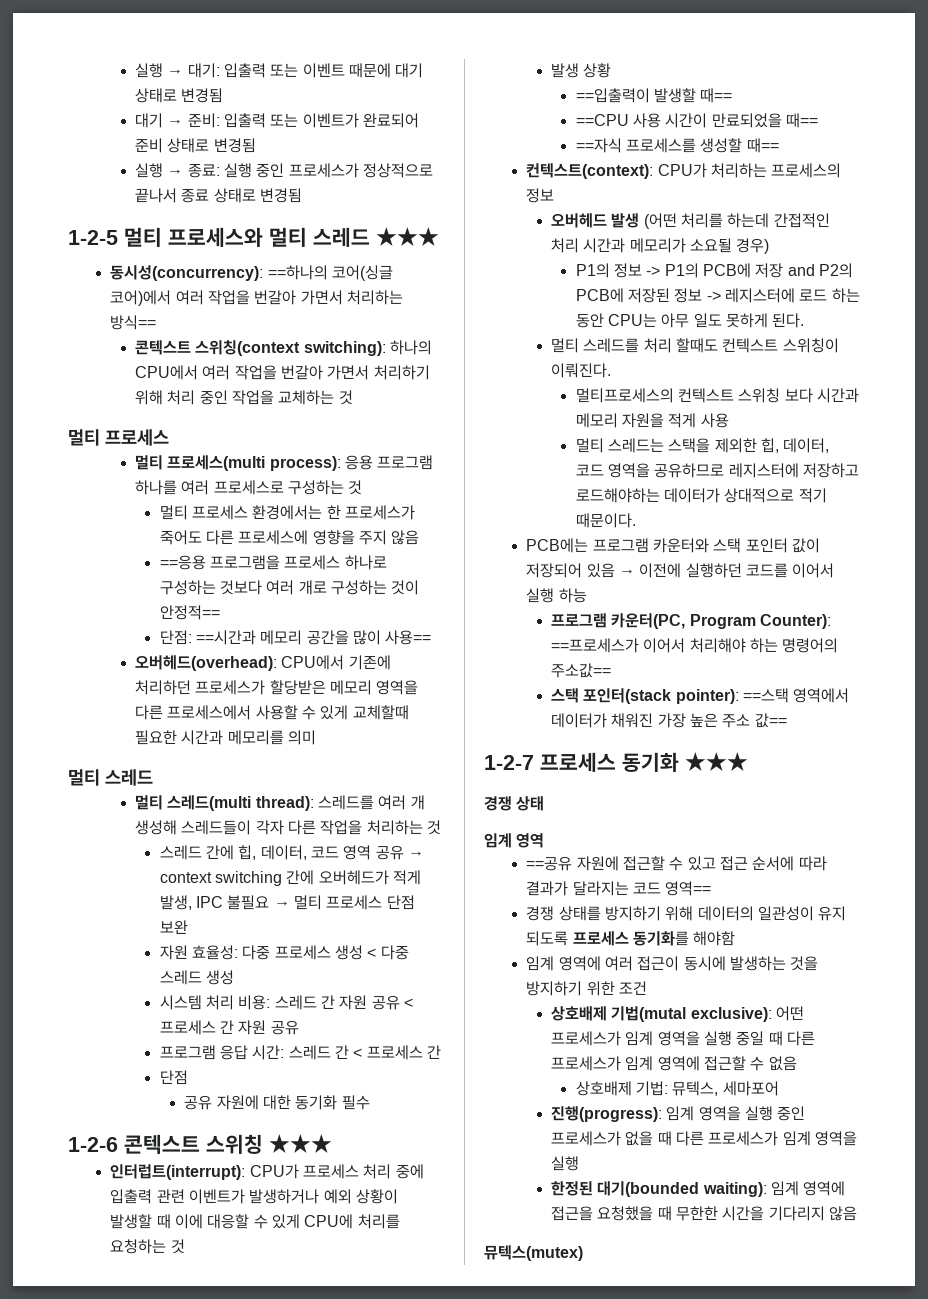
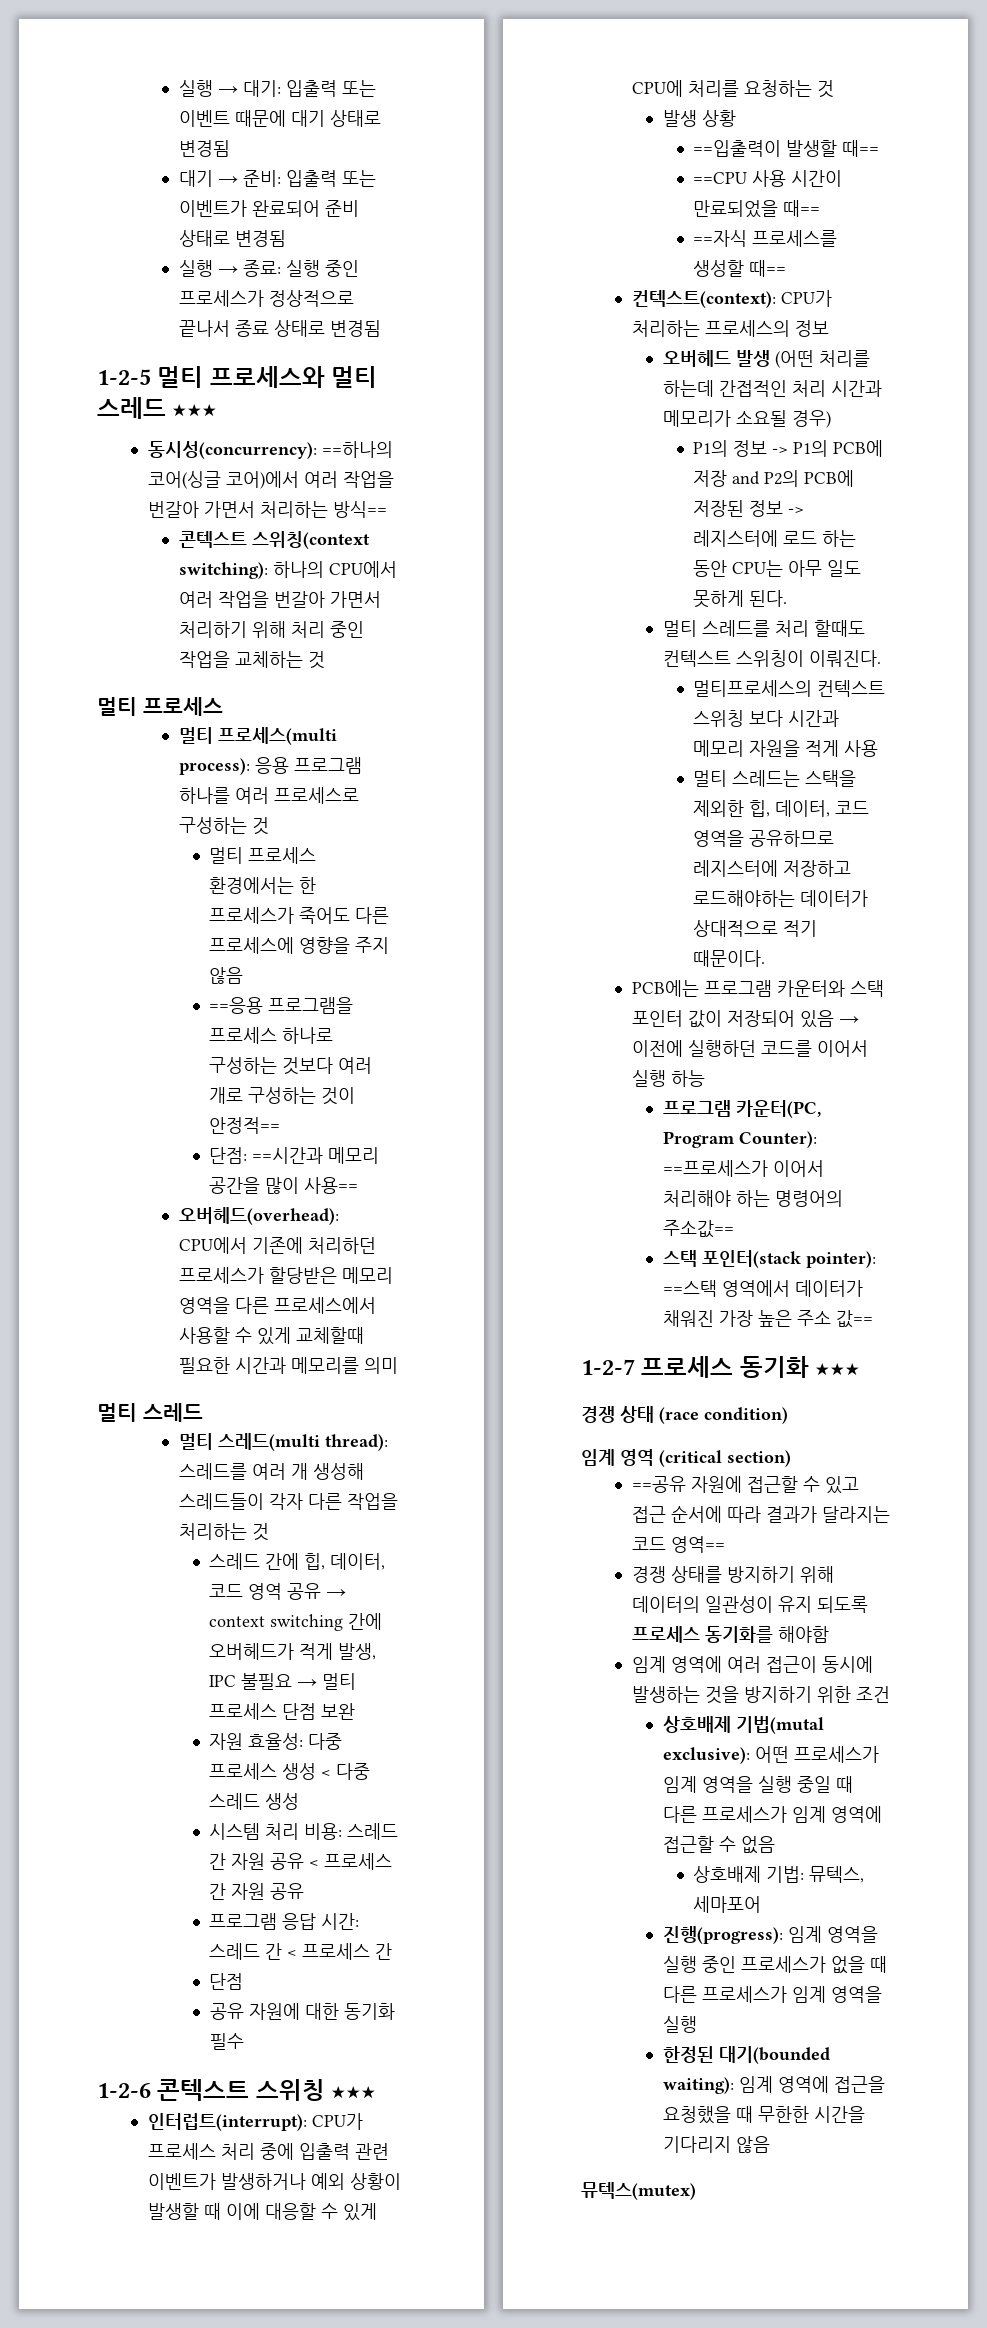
- 경쟁 상태
+ 경쟁 상태 (race condition)
- 임계 영역
+ 임계 영역 (critical section)

